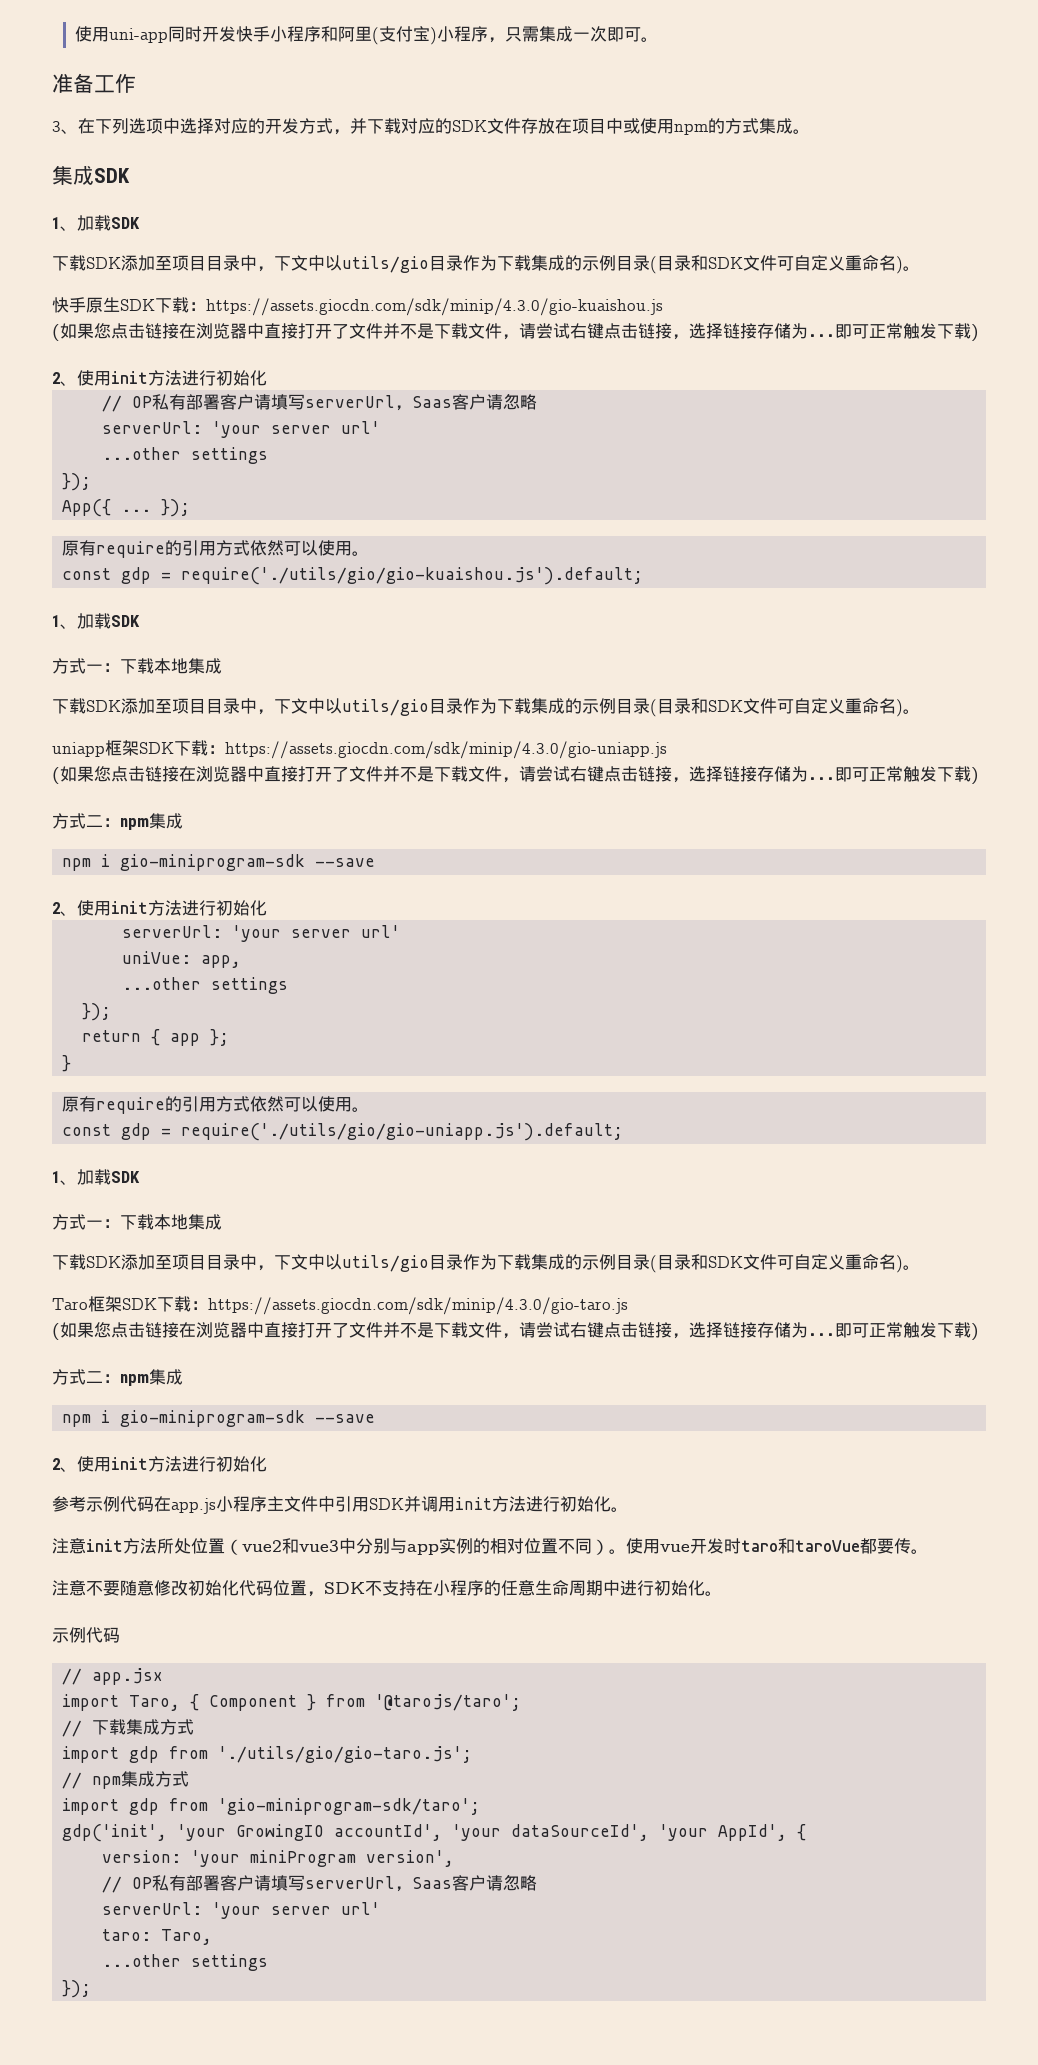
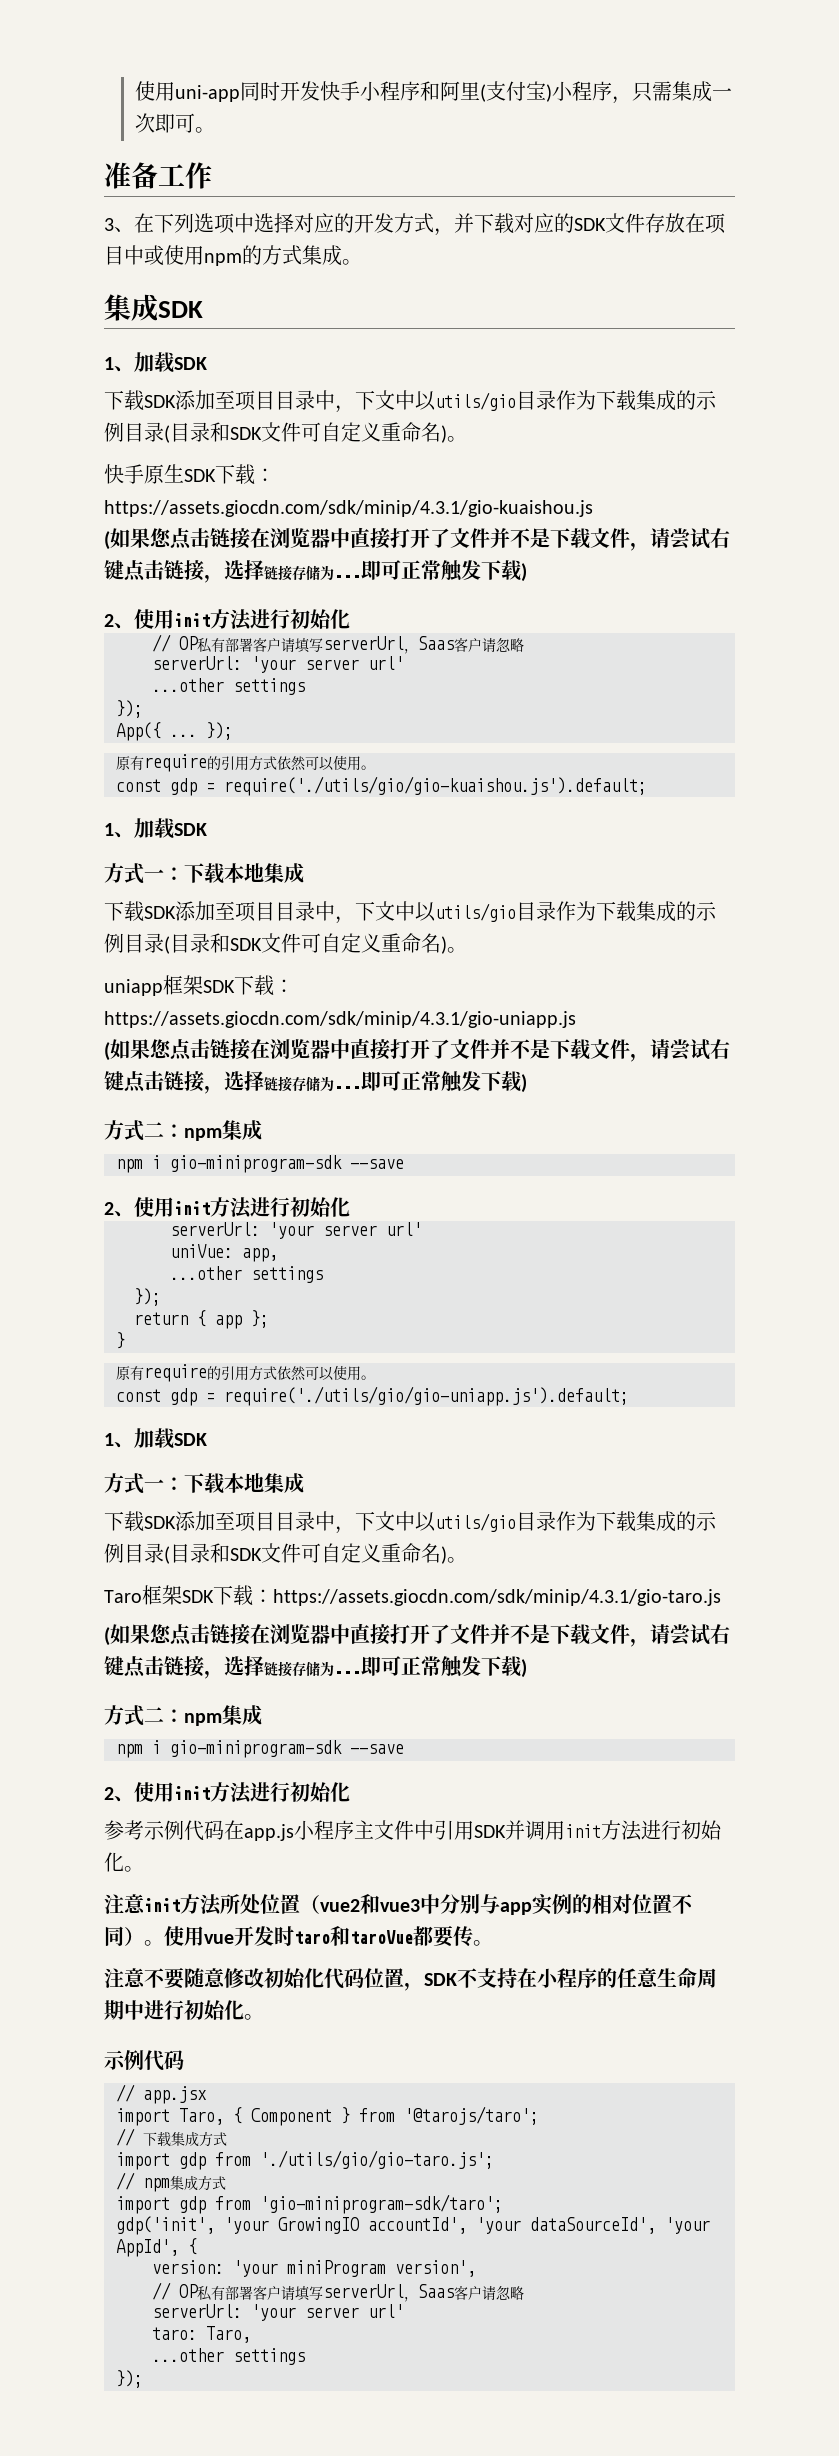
- 快手原生SDK下载：https://assets.giocdn.com/sdk/minip/4.3.0/gio-kuaishou.js
+ 快手原生SDK下载：https://assets.giocdn.com/sdk/minip/4.3.1/gio-kuaishou.js
- uniapp框架SDK下载：https://assets.giocdn.com/sdk/minip/4.3.0/gio-uniapp.js
+ uniapp框架SDK下载：https://assets.giocdn.com/sdk/minip/4.3.1/gio-uniapp.js
- Taro框架SDK下载：https://assets.giocdn.com/sdk/minip/4.3.0/gio-taro.js
+ Taro框架SDK下载：https://assets.giocdn.com/sdk/minip/4.3.1/gio-taro.js

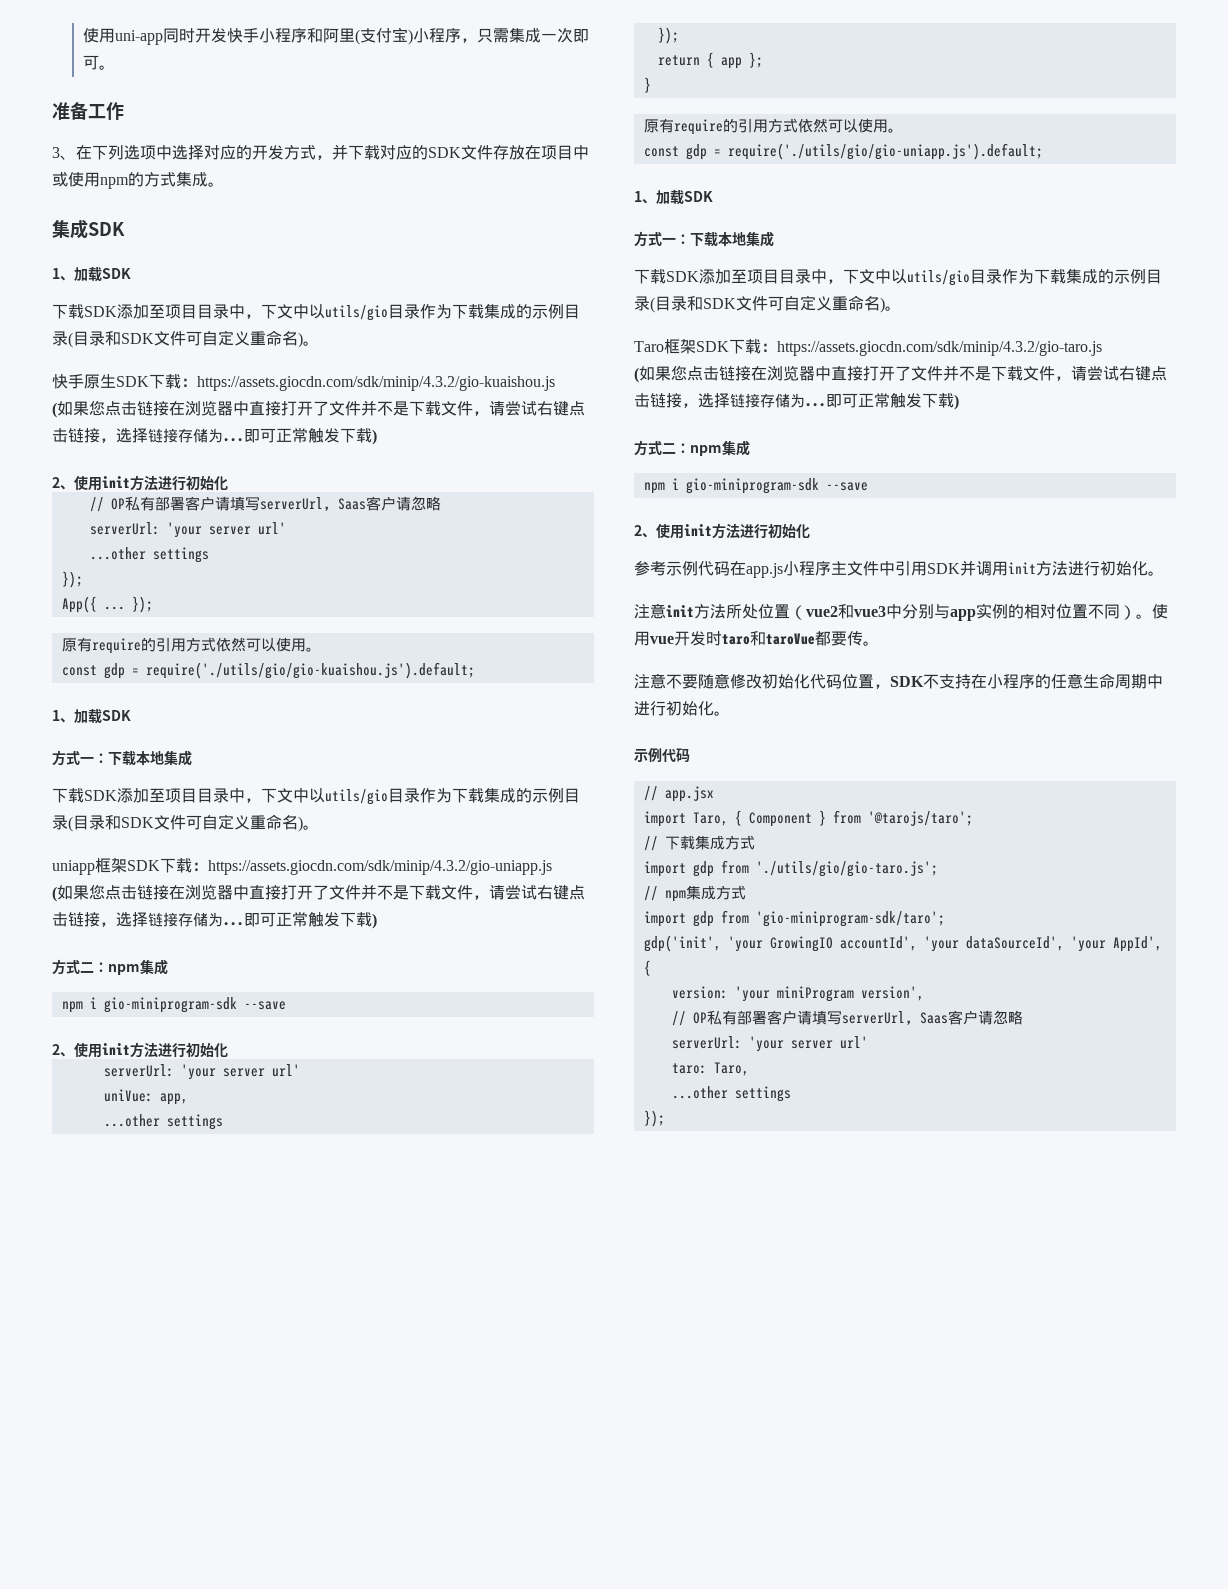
- 快手原生SDK下载：https://assets.giocdn.com/sdk/minip/4.3.1/gio-kuaishou.js
+ 快手原生SDK下载：https://assets.giocdn.com/sdk/minip/4.3.2/gio-kuaishou.js
- uniapp框架SDK下载：https://assets.giocdn.com/sdk/minip/4.3.1/gio-uniapp.js
+ uniapp框架SDK下载：https://assets.giocdn.com/sdk/minip/4.3.2/gio-uniapp.js
- Taro框架SDK下载：https://assets.giocdn.com/sdk/minip/4.3.1/gio-taro.js
+ Taro框架SDK下载：https://assets.giocdn.com/sdk/minip/4.3.2/gio-taro.js

